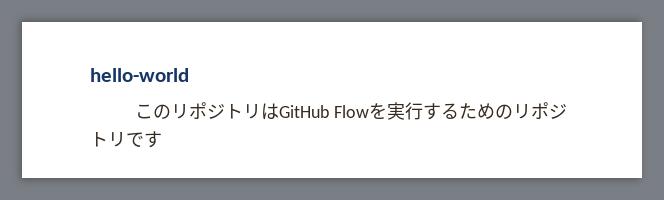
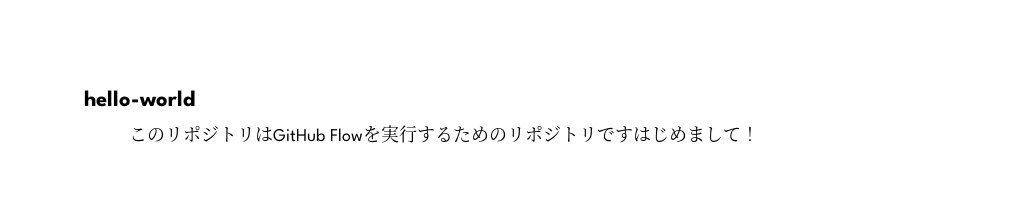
- このリポジトリはGitHub Flowを実行するためのリポジトリです
+ このリポジトリはGitHub Flowを実行するためのリポジトリですはじめまして！

